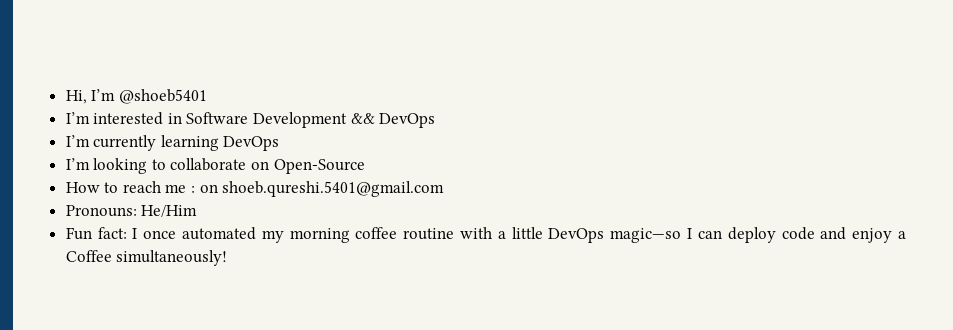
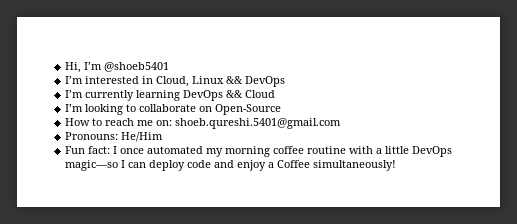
- I’m interested in Software Development && DevOps
+ I’m interested in Cloud, Linux && DevOps
- I’m currently learning DevOps
+ I’m currently learning DevOps && Cloud
- How to reach me : on shoeb.qureshi.5401@gmail.com
+ How to reach me on: shoeb.qureshi.5401@gmail.com

